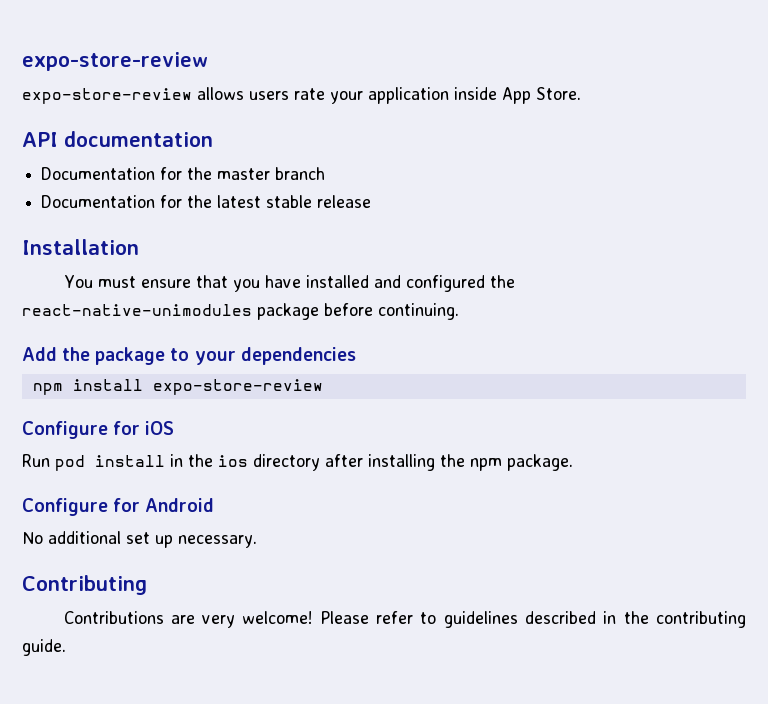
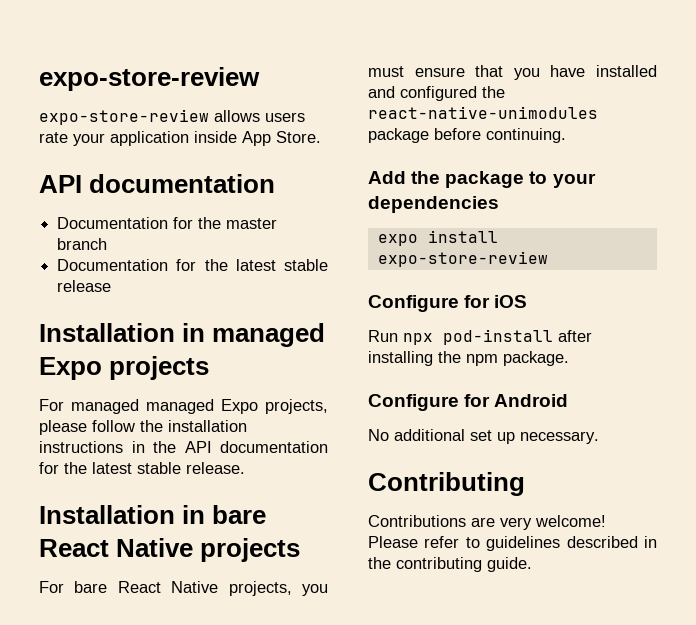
- Installation
- You must ensure that you have installed and configured the react-native-unimodules package before continuing.
+ Installation in managed Expo projects
+ For managed managed Expo projects, please follow the installation instructions in the API documentation for the latest stable release.
+ Installation in bare React Native projects
+ For bare React Native projects, you must ensure that you have installed and configured the react-native-unimodules package before continuing.
- npm install expo-store-review
+ expo install expo-store-review
- Run pod install in the ios directory after installing the npm package.
+ Run npx pod-install after installing the npm package.

